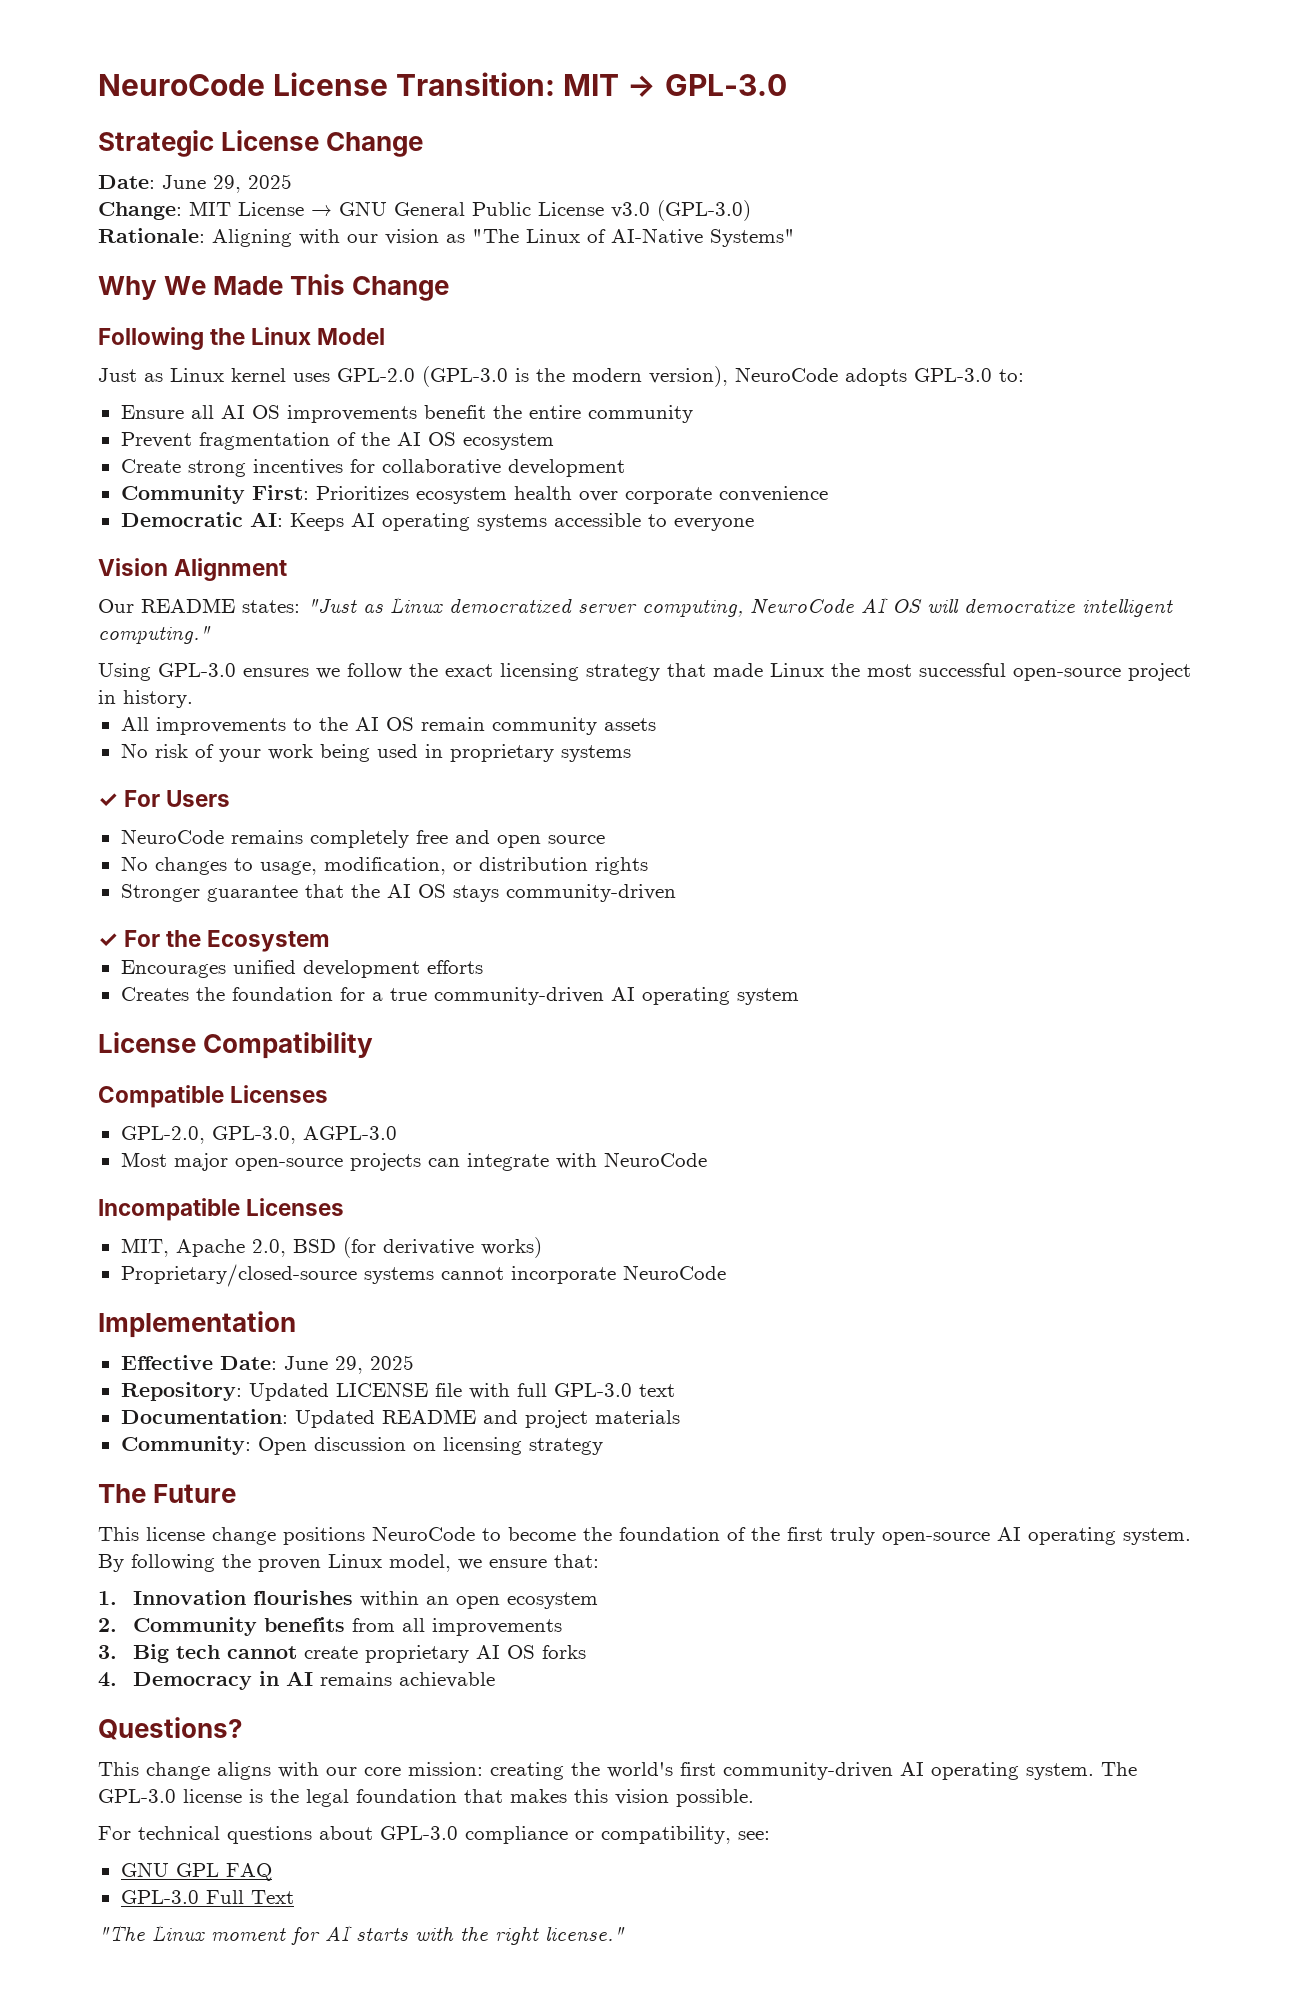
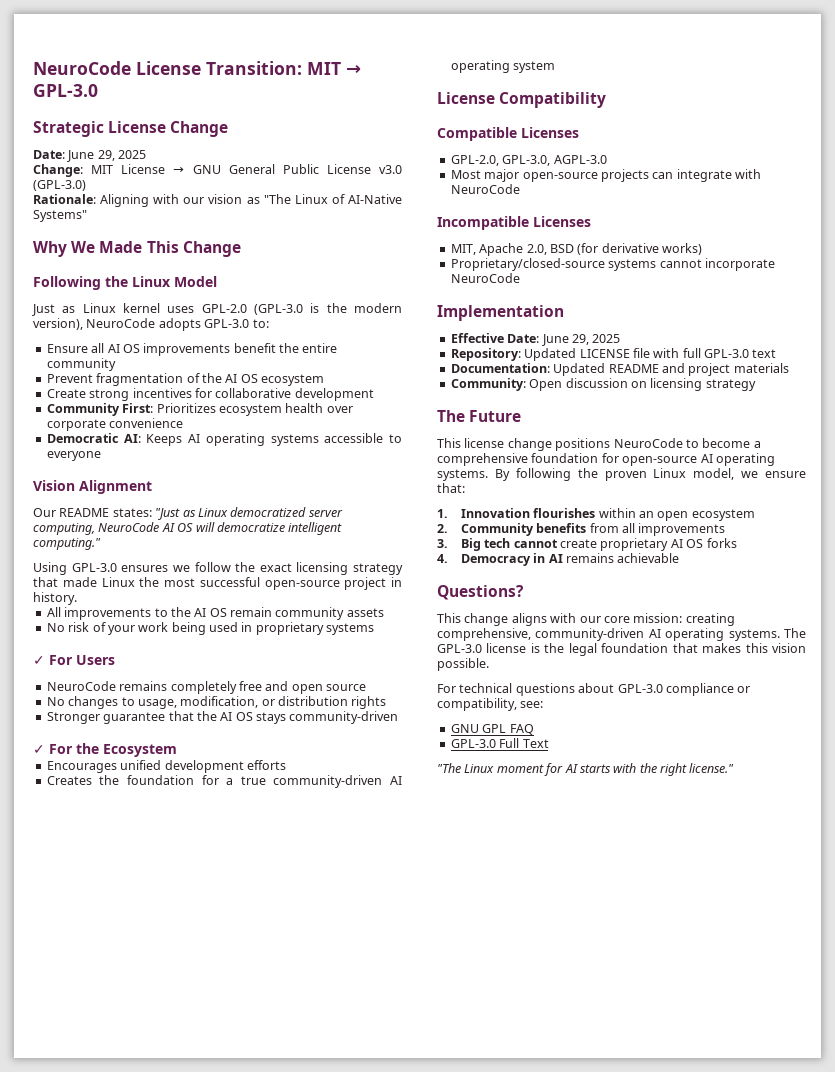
- This license change positions NeuroCode to become the foundation of the first truly open-source AI operating system.
+ This license change positions NeuroCode to become a comprehensive foundation for open-source AI operating systems.
- This change aligns with our core mission: creating the world's first community-driven AI operating system.
+ This change aligns with our core mission: creating comprehensive, community-driven AI operating systems.

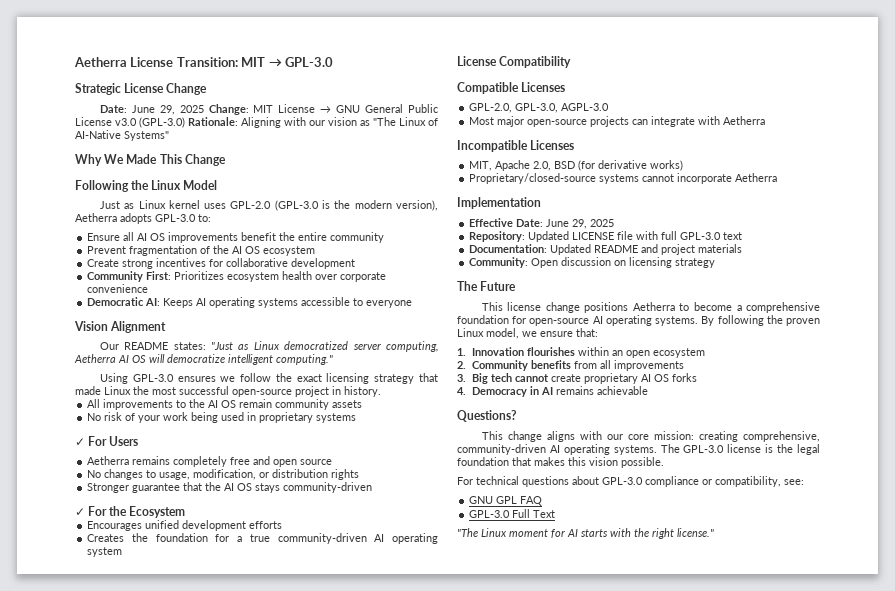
- NeuroCode License Transition: MIT → GPL-3.0
+ Aetherra License Transition: MIT → GPL-3.0
  Strategic License Change
- Date: June 29, 2025
- Change: MIT License → GNU General Public License v3.0 (GPL-3.0)
- Rationale: Aligning with our vision as "The Linux of AI-Native Systems"
+ Date: June 29, 2025 Change: MIT License → GNU General Public License v3.0 (GPL-3.0) Rationale: Aligning with our vision as "The Linux of AI-Native Systems"
- Just as Linux kernel uses GPL-2.0 (GPL-3.0 is the modern version), NeuroCode adopts GPL-3.0 to:
+ Just as Linux kernel uses GPL-2.0 (GPL-3.0 is the modern version), Aetherra adopts GPL-3.0 to:
- Our README states: "Just as Linux democratized server computing, NeuroCode AI OS will democratize intelligent computing."
+ Our README states: "Just as Linux democratized server computing, Aetherra AI OS will democratize intelligent computing."
- NeuroCode remains completely free and open source
+ Aetherra remains completely free and open source
- Most major open-source projects can integrate with NeuroCode
+ Most major open-source projects can integrate with Aetherra
- Proprietary/closed-source systems cannot incorporate NeuroCode
+ Proprietary/closed-source systems cannot incorporate Aetherra
- This license change positions NeuroCode to become a comprehensive foundation for open-source AI operating systems.
+ This license change positions Aetherra to become a comprehensive foundation for open-source AI operating systems.

